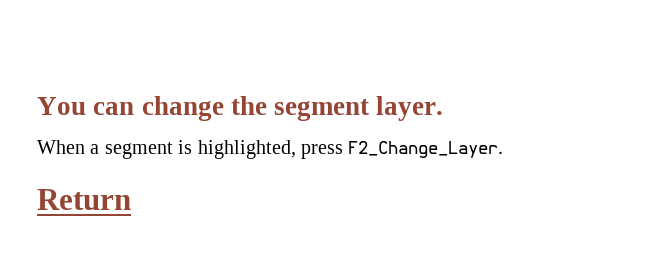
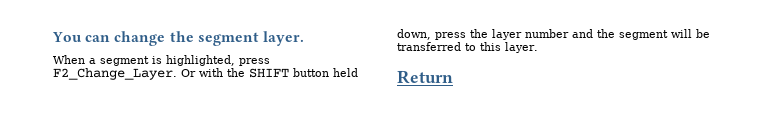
+ Or with the SHIFT button held down, press the layer number and the segment will be transferred to this layer.

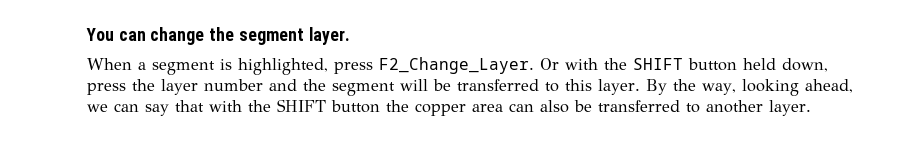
- Or with the SHIFT button held down, press the layer number and the segment will be transferred to this layer.
- Return
+ Or with the SHIFT button held down, press the layer number and the segment will be transferred to this layer. By the way, looking ahead, we can say that with the SHIFT button the copper area can also be transferred to another layer.

